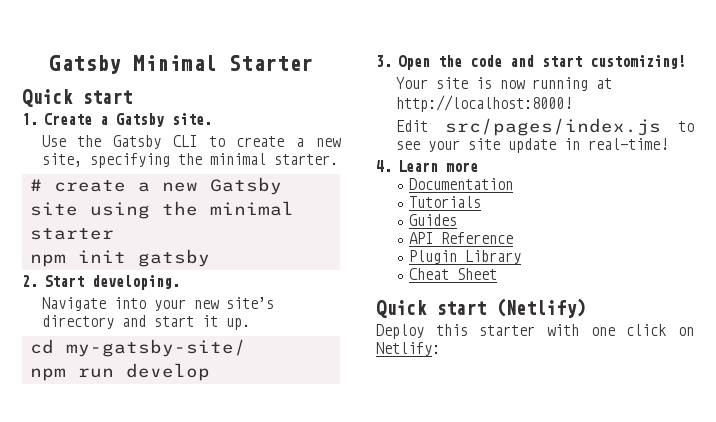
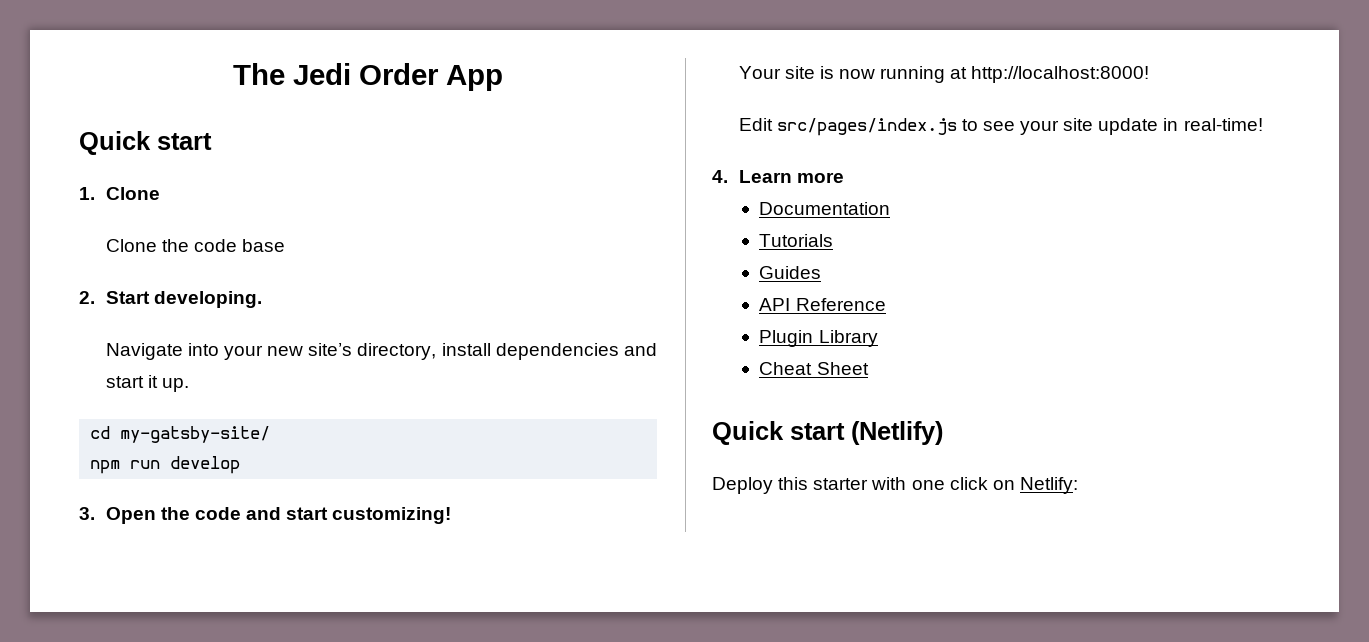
- Gatsby Minimal Starter
+ The Jedi Order App
- 1. Create a Gatsby site.
- Use the Gatsby CLI to create a new site, specifying the minimal starter.
- # create a new Gatsby site using the minimal starter
- npm init gatsby
+ 1. Clone
+ Clone the code base
- Navigate into your new site’s directory and start it up.
+ Navigate into your new site’s directory, install dependencies and start it up.

